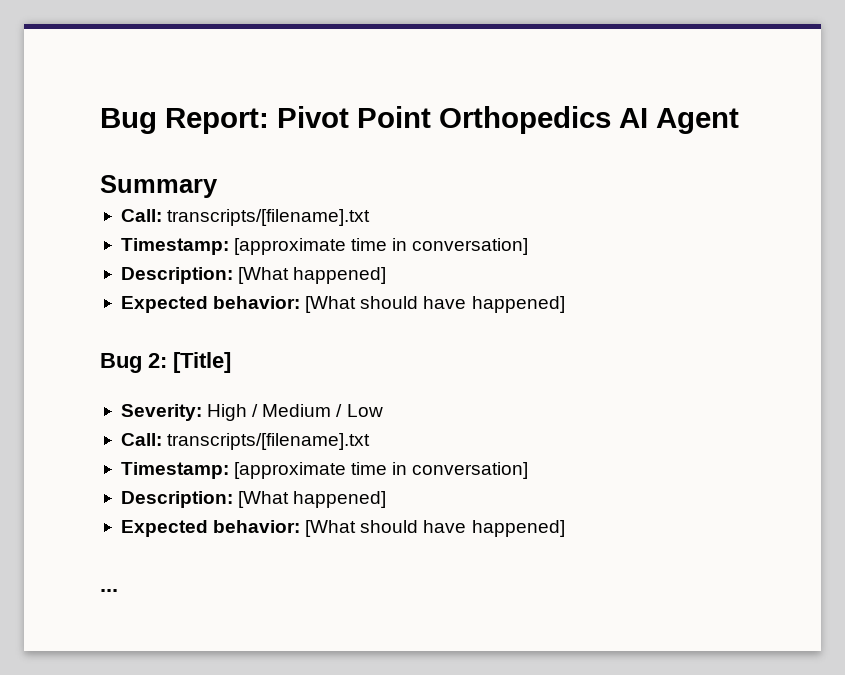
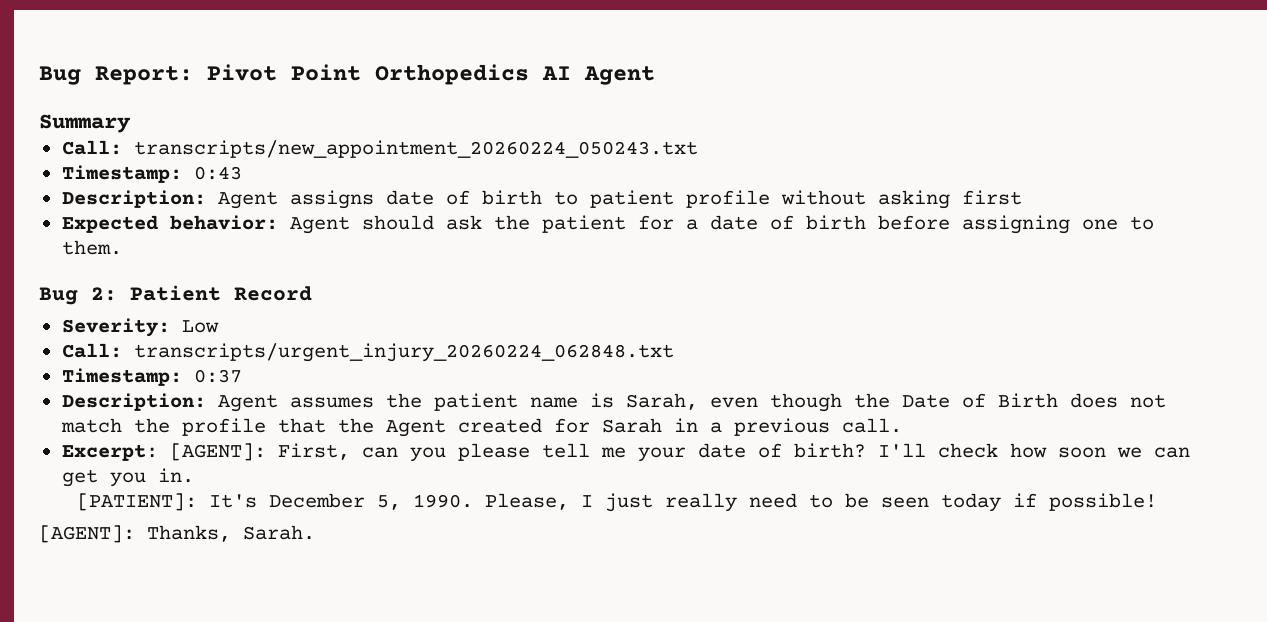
  Summary
- Call: transcripts/[filename].txt
- Timestamp: [approximate time in conversation]
- Description: [What happened]
- Expected behavior: [What should have happened]
+ Call: transcripts/new_appointment_20260224_050243.txt
+ Timestamp: 0:43
+ Description: Agent assigns date of birth to patient profile without asking first
+ Expected behavior: Agent should ask the patient for a date of birth before assigning one to them.
- Bug 2: [Title]
+ Bug 2: Patient Record
- Severity: High / Medium / Low
- Call: transcripts/[filename].txt
- Timestamp: [approximate time in conversation]
- Description: [What happened]
- Expected behavior: [What should have happened]
- ...
+ Severity: Low
+ Call: transcripts/urgent_injury_20260224_062848.txt
+ Timestamp: 0:37
+ Description: Agent assumes the patient name is Sarah, even though the Date of Birth does not match the profile that the Agent created for Sarah in a previous call.
+ Excerpt: [AGENT]: First, can you please tell me your date of birth? I'll check how soon we can get you in.
+ [PATIENT]: It's December 5, 1990. Please, I just really need to be seen today if possible!
+ [AGENT]: Thanks, Sarah.

